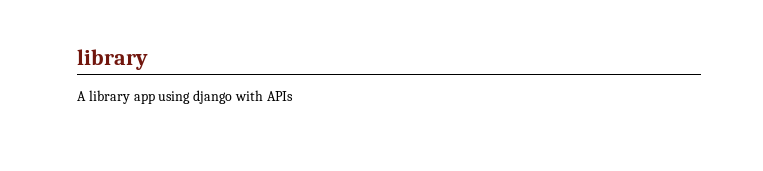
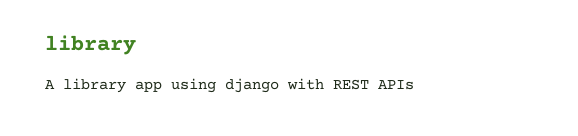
- A library app using django with APIs
+ A library app using django with REST APIs

